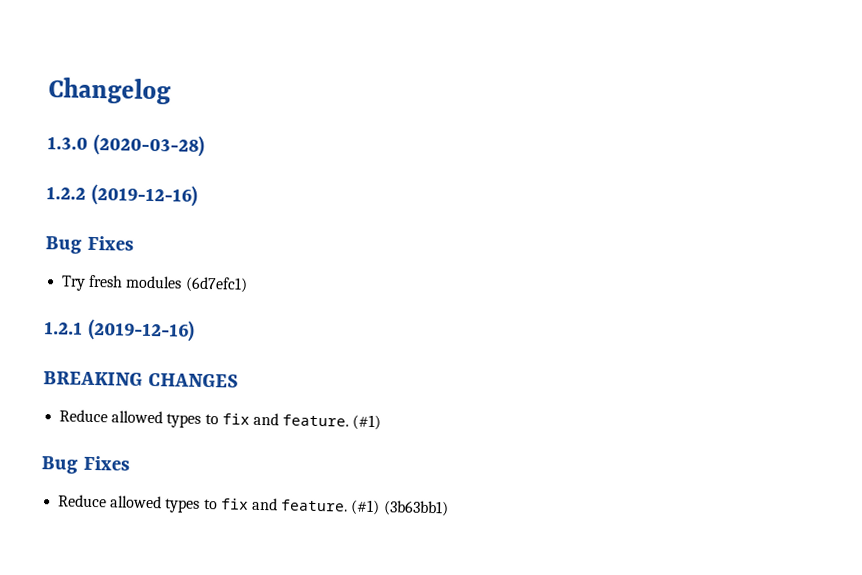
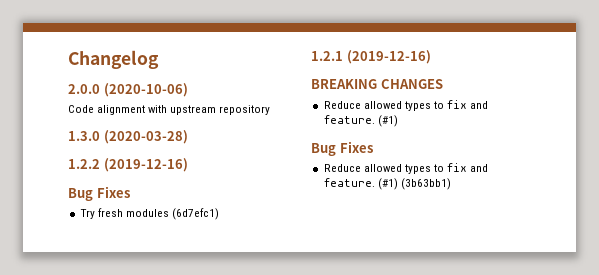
+ 2.0.0 (2020-10-06)
+ Code alignment with upstream repository

